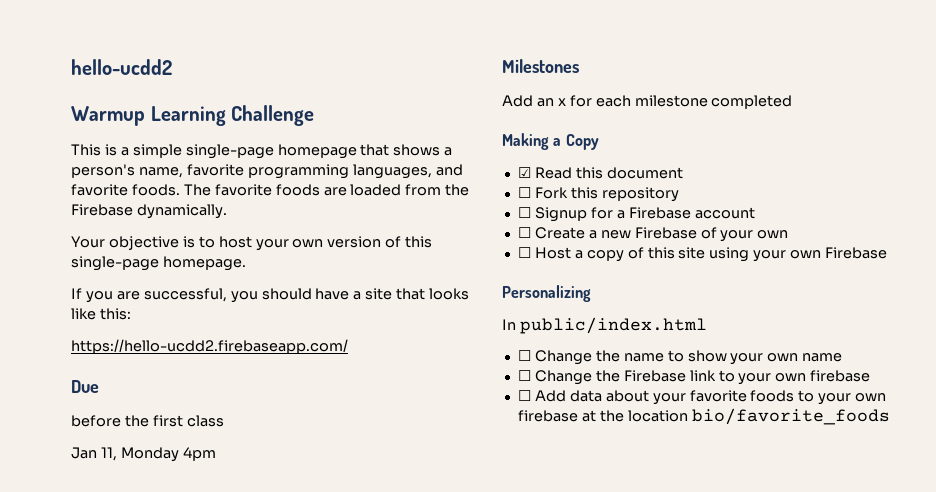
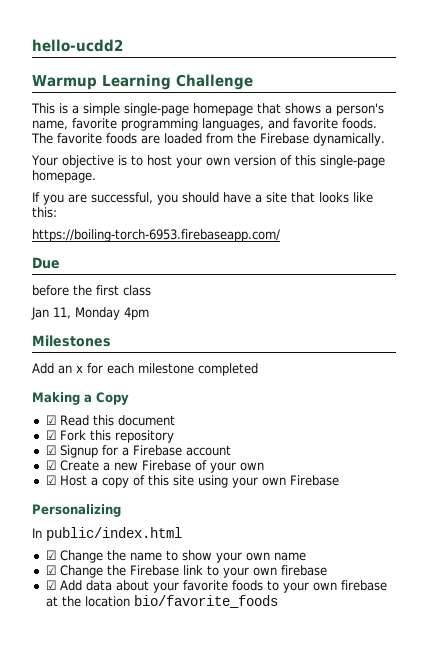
- https://hello-ucdd2.firebaseapp.com/
+ https://boiling-torch-6953.firebaseapp.com/
- ☐ Fork this repository
+ ☑ Fork this repository
- ☐ Signup for a Firebase account
+ ☑ Signup for a Firebase account
- ☐ Create a new Firebase of your own
+ ☑ Create a new Firebase of your own
- ☐ Host a copy of this site using your own Firebase
+ ☑ Host a copy of this site using your own Firebase
- ☐ Change the name to show your own name
+ ☑ Change the name to show your own name
- ☐ Change the Firebase link to your own firebase
+ ☑ Change the Firebase link to your own firebase
- ☐ Add data about your favorite foods to your own firebase at the location bio/favorite_foods
+ ☑ Add data about your favorite foods to your own firebase at the location bio/favorite_foods

